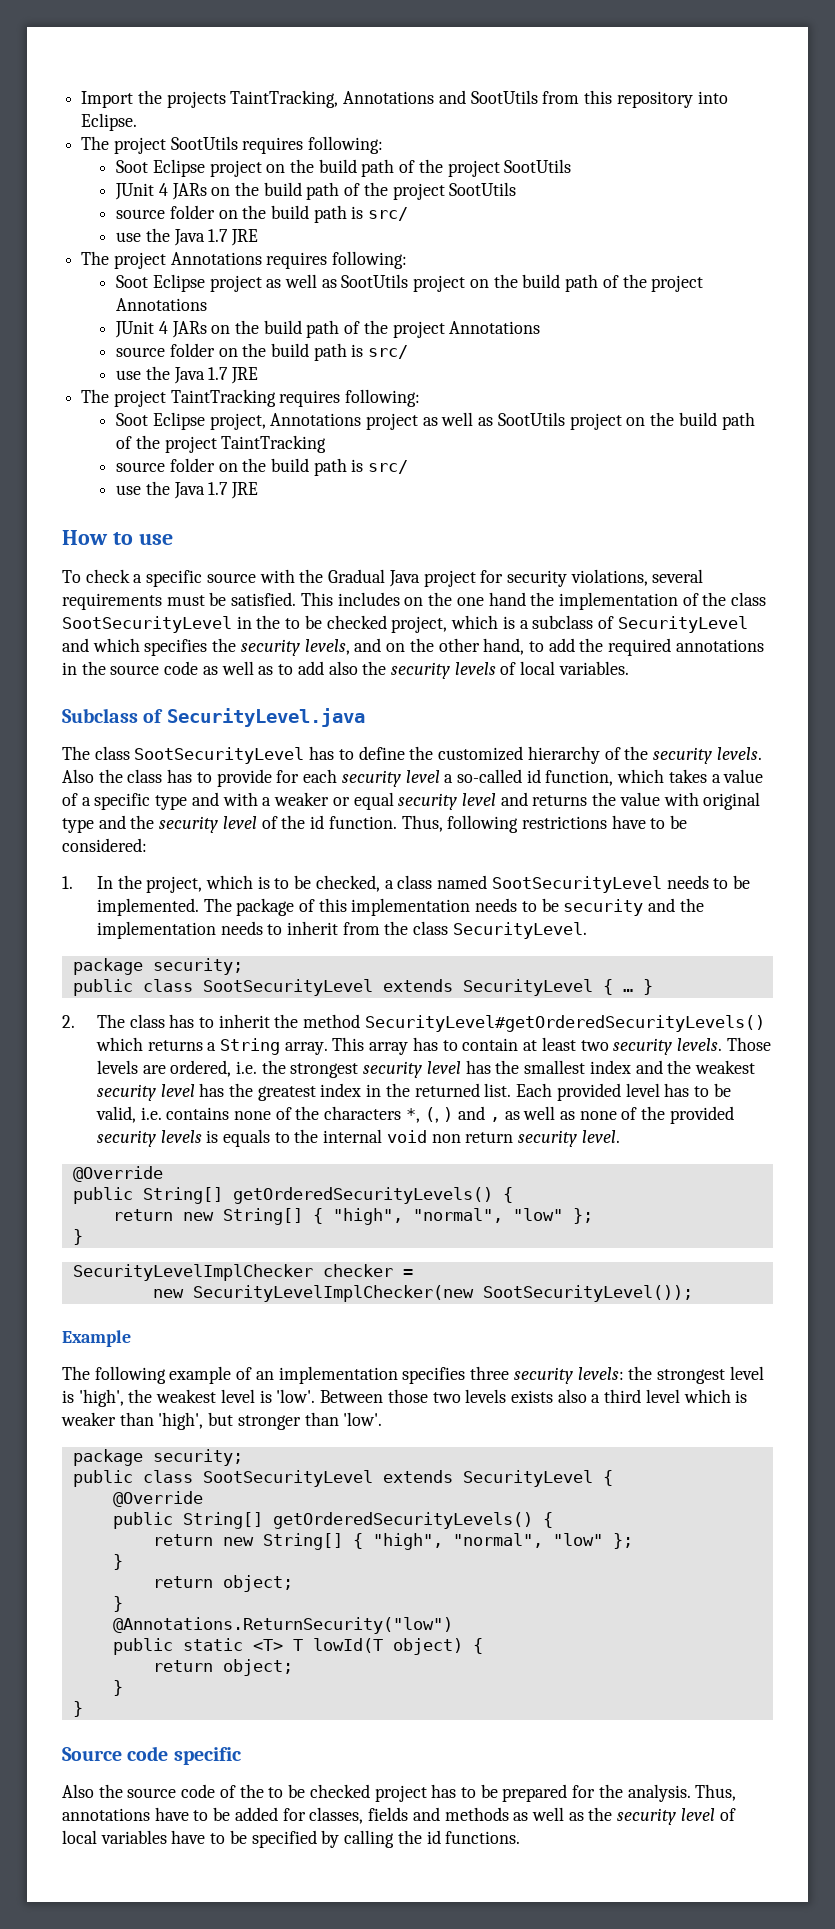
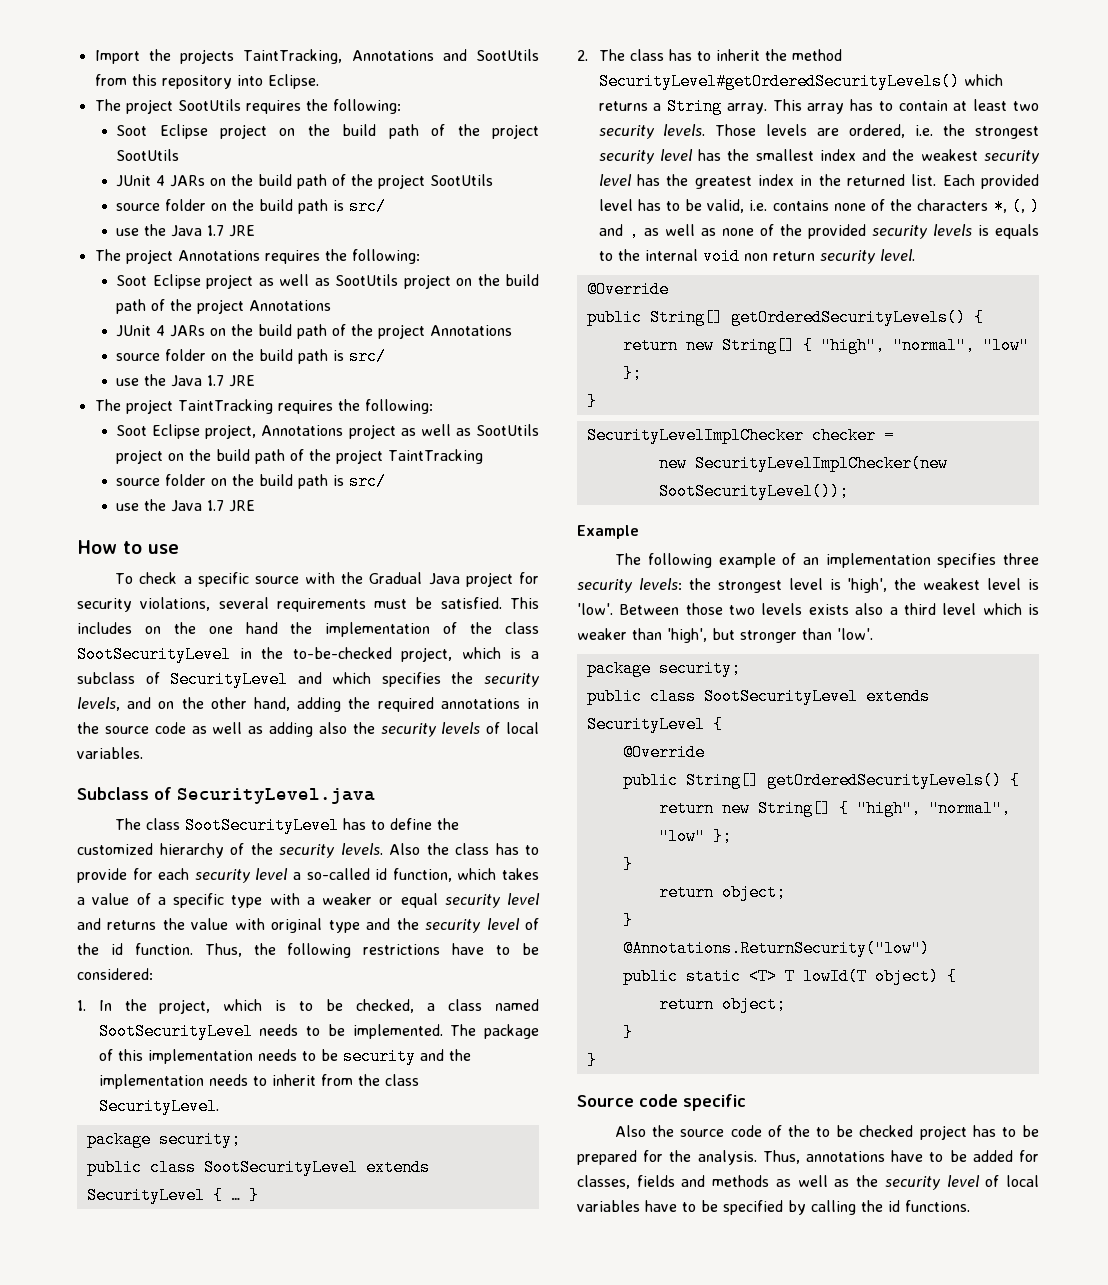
- The project SootUtils requires following:
+ The project SootUtils requires the following:
- The project Annotations requires following:
+ The project Annotations requires the following:
- The project TaintTracking requires following:
+ The project TaintTracking requires the following:
- This includes on the one hand the implementation of the class SootSecurityLevel in the to be checked project, which is a subclass of SecurityLevel and which specifies the security levels, and on the other hand, to add the required annotations in the source code as well as to add also the security levels of local variables.
+ This includes on the one hand the implementation of the class SootSecurityLevel in the to-be-checked project, which is a subclass of SecurityLevel and which specifies the security levels, and on the other hand, adding the required annotations in the source code as well as adding also the security levels of local variables.
- Also the class has to provide for each security level a so-called id function, which takes a value of a specific type and with a weaker or equal security level and returns the value with original type and the security level of the id function.
+ Also the class has to provide for each security level a so-called id function, which takes a value of a specific type with a weaker or equal security level and returns the value with original type and the security level of the id function.
- Thus, following restrictions have to be considered:
+ Thus, the following restrictions have to be considered:

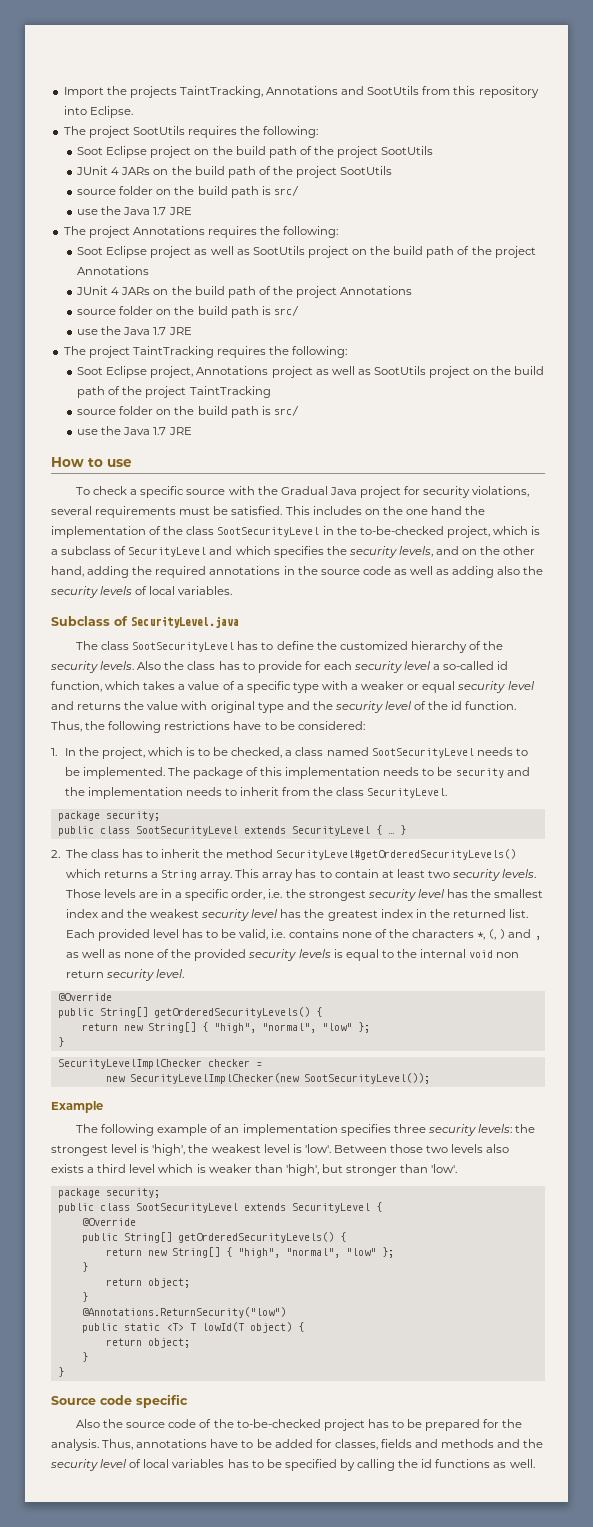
- Those levels are ordered, i.e. the strongest security level has the smallest index and the weakest security level has the greatest index in the returned list.
+ Those levels are in a specific order, i.e. the strongest security level has the smallest index and the weakest security level has the greatest index in the returned list.
- Each provided level has to be valid, i.e. contains none of the characters *, (, ) and , as well as none of the provided security levels is equals to the internal void non return security level.
+ Each provided level has to be valid, i.e. contains none of the characters *, (, ) and , as well as none of the provided security levels is equal to the internal void non return security level.
- Between those two levels exists also a third level which is weaker than 'high', but stronger than 'low'.
+ Between those two levels also exists a third level which is weaker than 'high', but stronger than 'low'.
- Also the source code of the to be checked project has to be prepared for the analysis.
+ Also the source code of the to-be-checked project has to be prepared for the analysis.
- Thus, annotations have to be added for classes, fields and methods as well as the security level of local variables have to be specified by calling the id functions.
+ Thus, annotations have to be added for classes, fields and methods and the security level of local variables has to be specified by calling the id functions as well.

